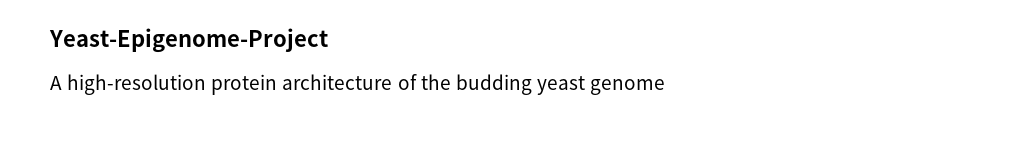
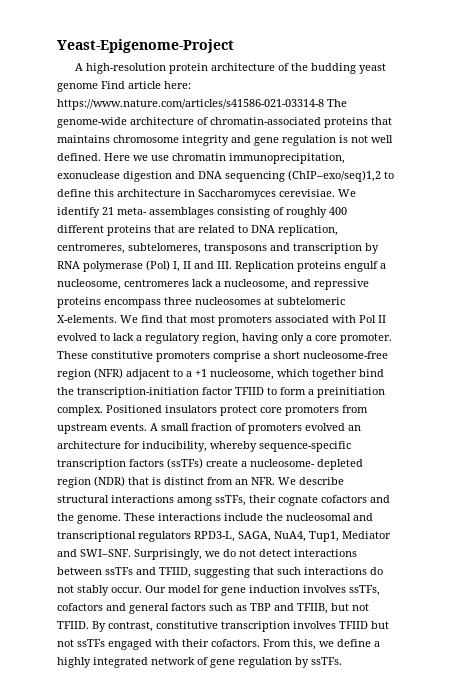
- A high-resolution protein architecture of the budding yeast genome
+ A high-resolution protein architecture of the budding yeast genome Find article here: https://www.nature.com/articles/s41586-021-03314-8 The genome-wide architecture of chromatin-associated proteins that maintains chromosome integrity and gene regulation is not well defined. Here we use chromatin immunoprecipitation, exonuclease digestion and DNA sequencing (ChIP–exo/seq)1,2 to define this architecture in Saccharomyces cerevisiae. We identify 21 meta- assemblages consisting of roughly 400 different proteins that are related to DNA replication, centromeres, subtelomeres, transposons and transcription by RNA polymerase (Pol) I, II and III. Replication proteins engulf a nucleosome, centromeres lack a nucleosome, and repressive proteins encompass three nucleosomes at subtelomeric X-elements. We find that most promoters associated with Pol II evolved to lack a regulatory region, having only a core promoter. These constitutive promoters comprise a short nucleosome-free region (NFR) adjacent to a +1 nucleosome, which together bind the transcription-initiation factor TFIID to form a preinitiation complex. Positioned insulators protect core promoters from upstream events. A small fraction of promoters evolved an architecture for inducibility, whereby sequence-specific transcription factors (ssTFs) create a nucleosome- depleted region (NDR) that is distinct from an NFR. We describe structural interactions among ssTFs, their cognate cofactors and the genome. These interactions include the nucleosomal and transcriptional regulators RPD3-L, SAGA, NuA4, Tup1, Mediator and SWI–SNF. Surprisingly, we do not detect interactions between ssTFs and TFIID, suggesting that such interactions do not stably occur. Our model for gene induction involves ssTFs, cofactors and general factors such as TBP and TFIIB, but not TFIID. By contrast, constitutive transcription involves TFIID but not ssTFs engaged with their cofactors. From this, we define a highly integrated network of gene regulation by ssTFs.

